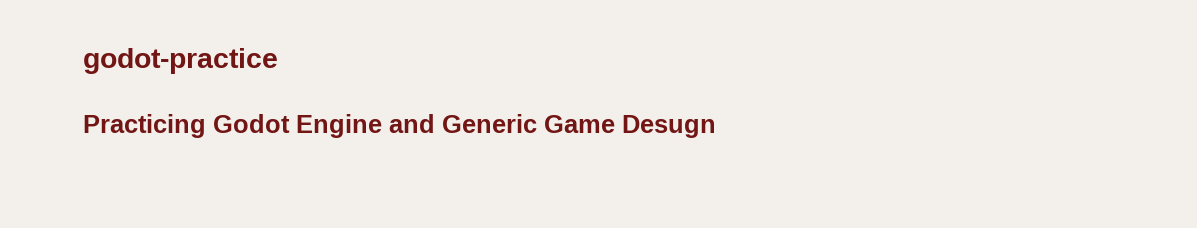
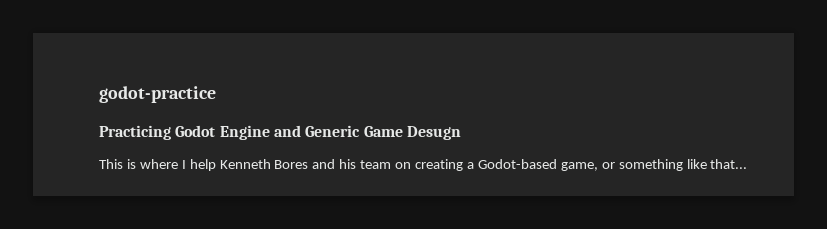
+ This is where I help Kenneth Bores and his team on creating a Godot-based game, or something like that...

